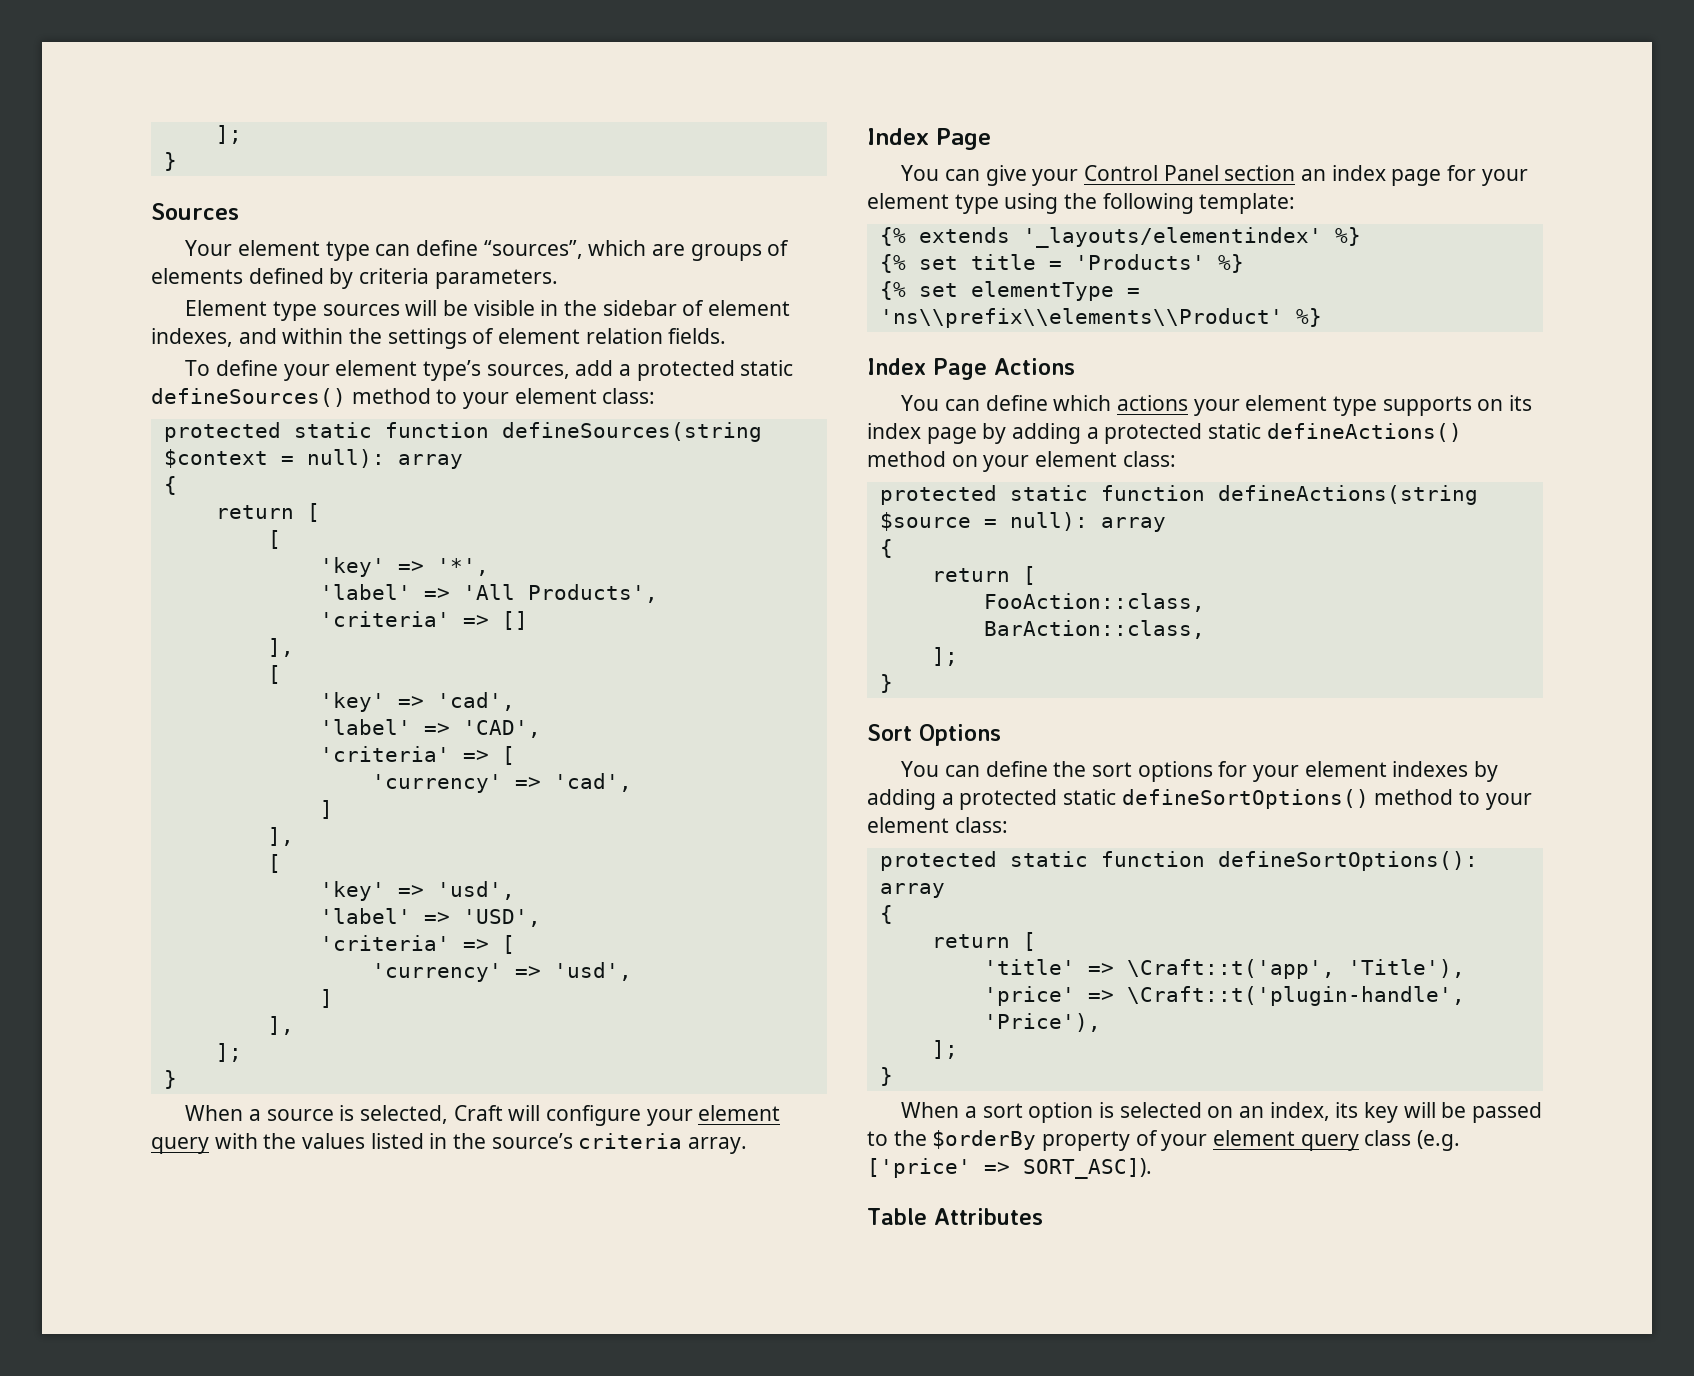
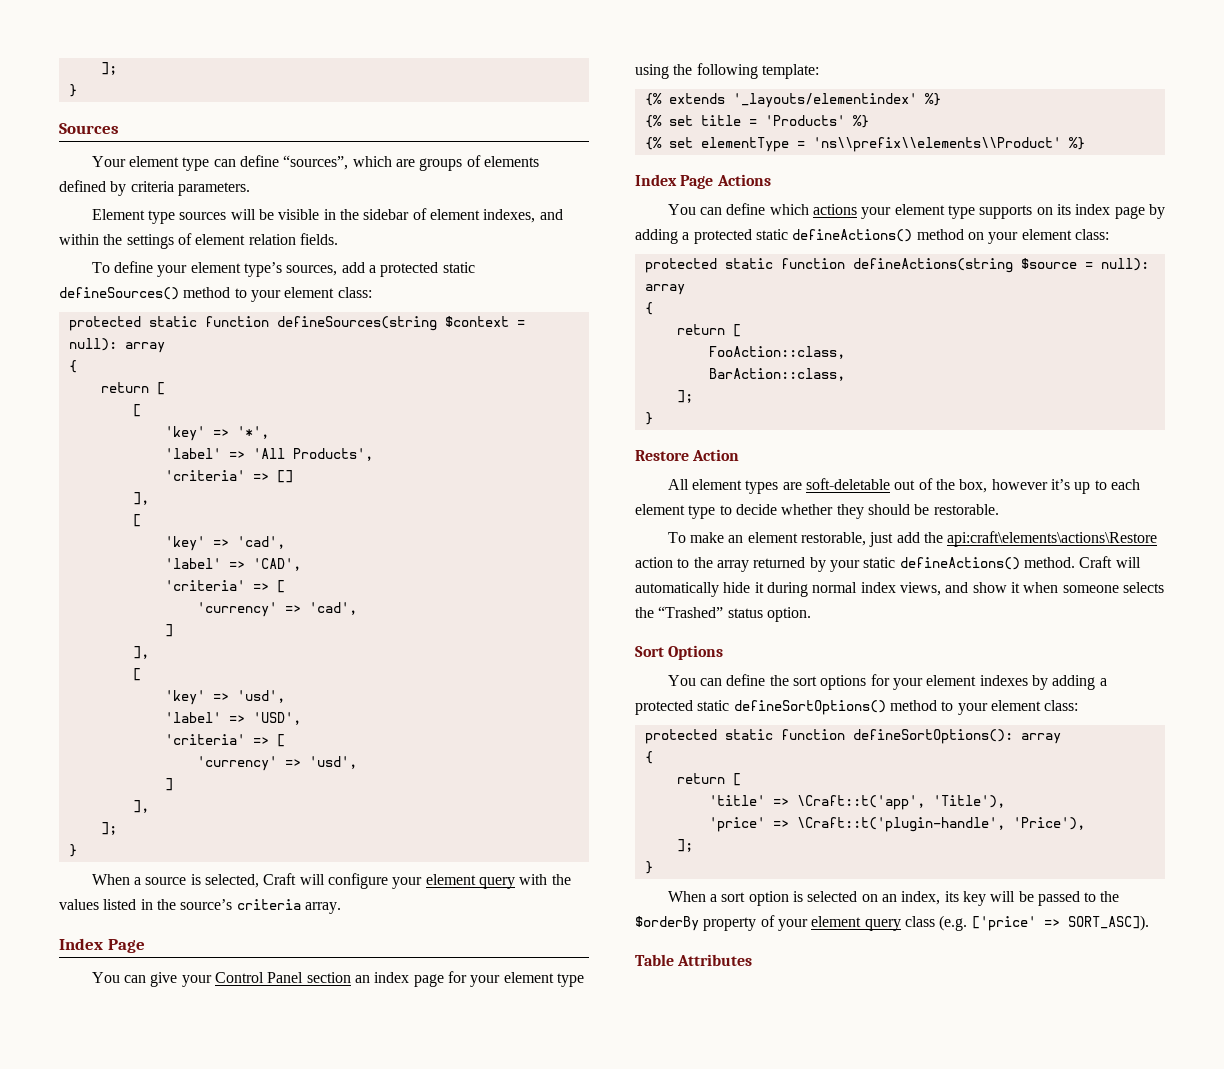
+ Restore Action
+ All element types are soft-deletable out of the box, however it’s up to each element type to decide whether they should be restorable.
+ To make an element restorable, just add the api:craft\elements\actions\Restore action to the array returned by your static defineActions() method. Craft will automatically hide it during normal index views, and show it when someone selects the “Trashed” status option.

